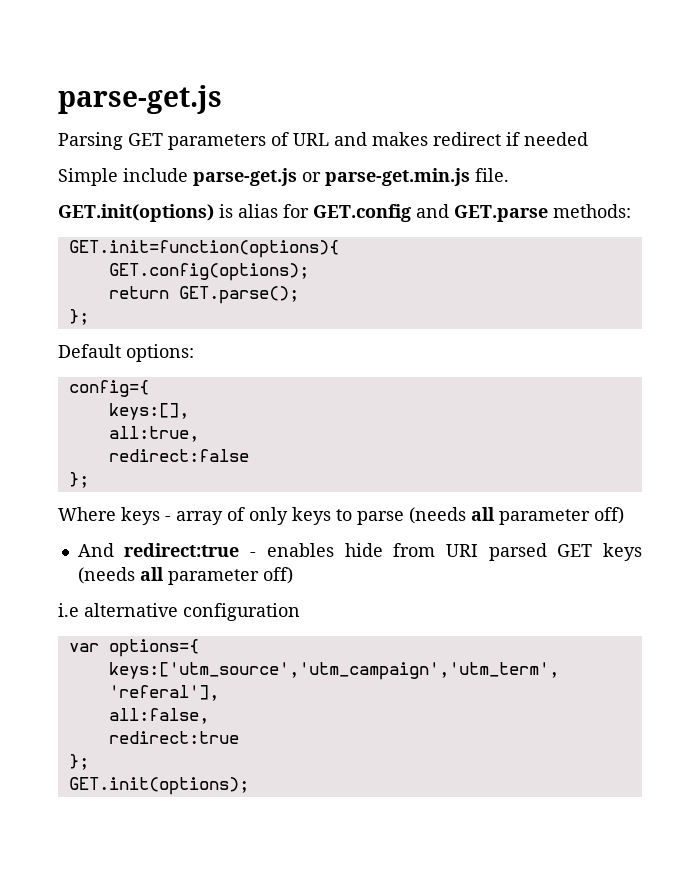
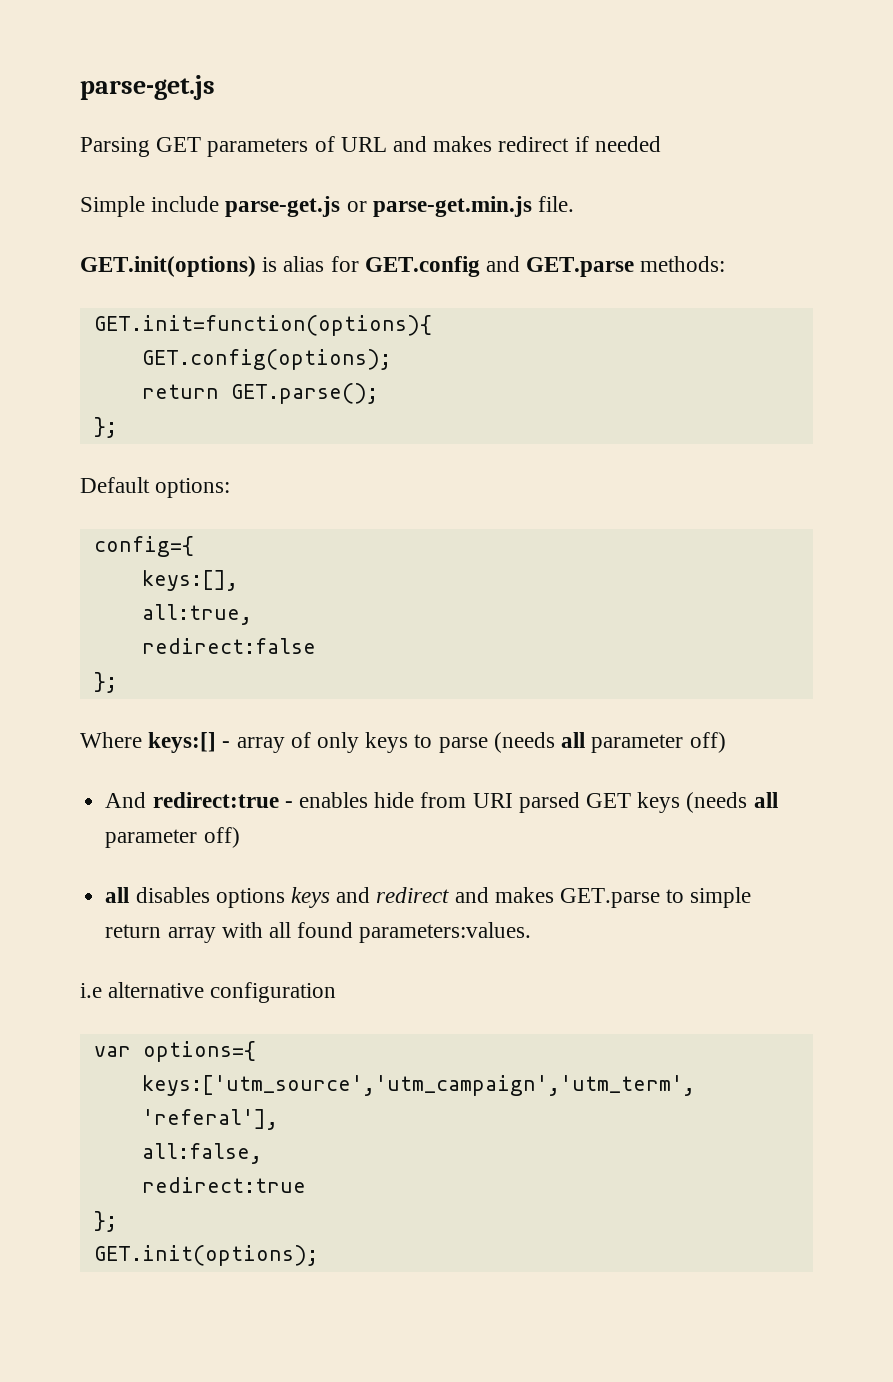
- Where keys - array of only keys to parse (needs all parameter off)
+ Where keys:[] - array of only keys to parse (needs all parameter off)
+ all disables options keys and redirect and makes GET.parse to simple return array with all found parameters:values.

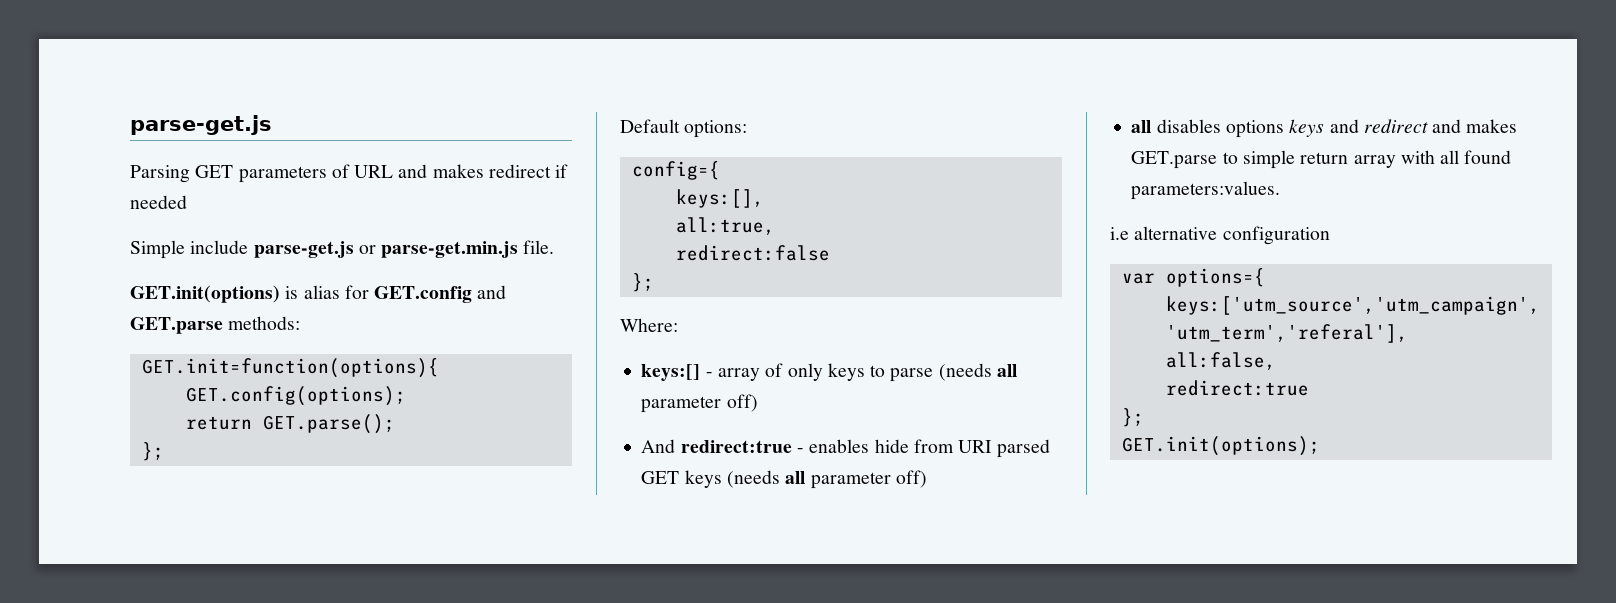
- Where keys:[] - array of only keys to parse (needs all parameter off)
+ Where:
+ keys:[] - array of only keys to parse (needs all parameter off)

